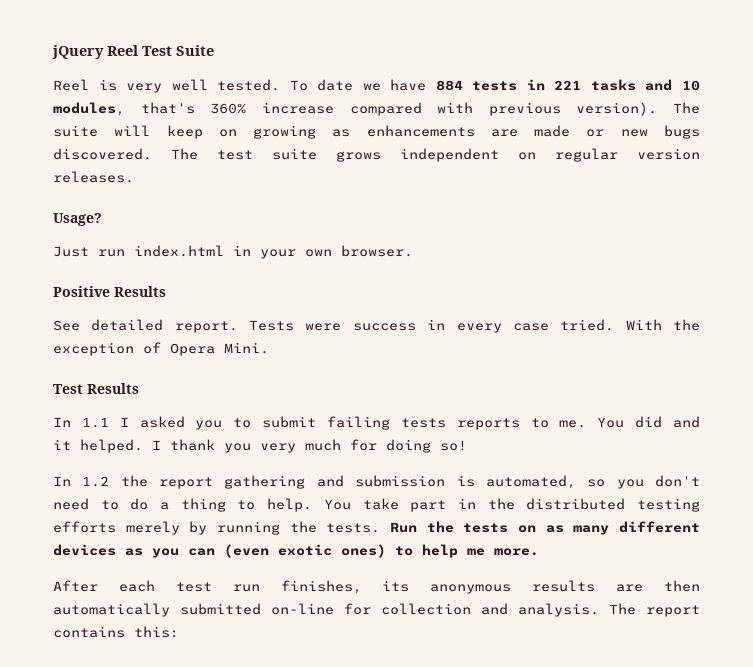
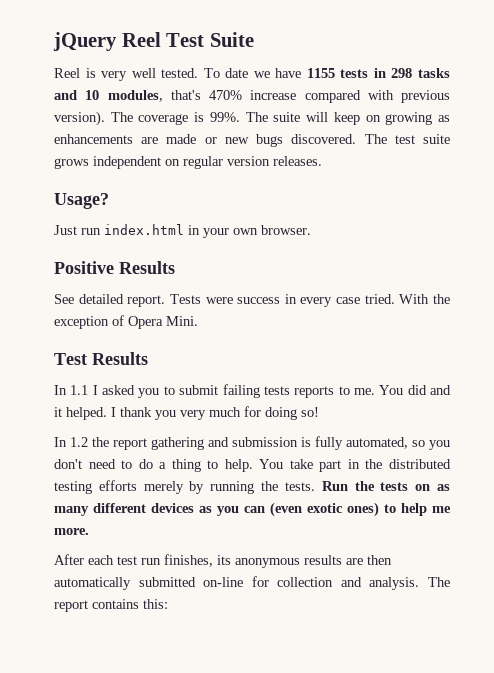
- To date we have 884 tests in 221 tasks and 10 modules, that's 360% increase compared with previous version).
+ To date we have 1155 tests in 298 tasks and 10 modules, that's 470% increase compared with previous version).
- The suite will keep on growing as enhancements are made or new bugs discovered.
+ The coverage is 99%. The suite will keep on growing as enhancements are made or new bugs discovered.
- In 1.2 the report gathering and submission is automated, so you don't need to do a thing to help.
+ In 1.2 the report gathering and submission is fully automated, so you don't need to do a thing to help.

